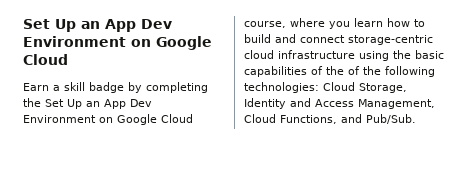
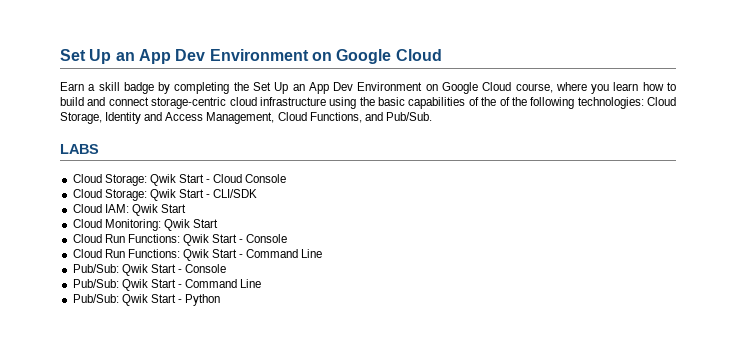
+ LABS
+ Cloud Storage: Qwik Start - Cloud Console
+ Cloud Storage: Qwik Start - CLI/SDK
+ Cloud IAM: Qwik Start
+ Cloud Monitoring: Qwik Start
+ Cloud Run Functions: Qwik Start - Console
+ Cloud Run Functions: Qwik Start - Command Line
+ Pub/Sub: Qwik Start - Console
+ Pub/Sub: Qwik Start - Command Line
+ Pub/Sub: Qwik Start - Python

